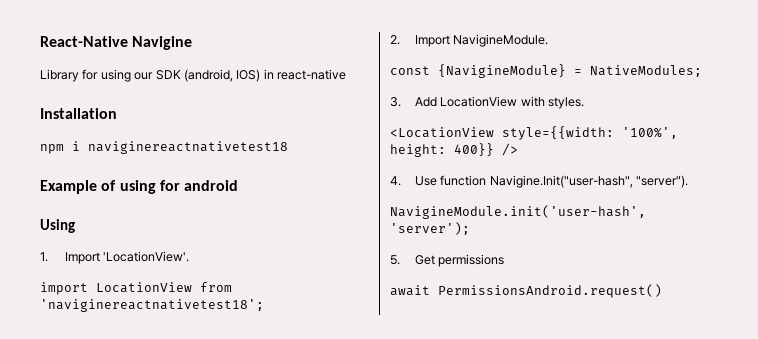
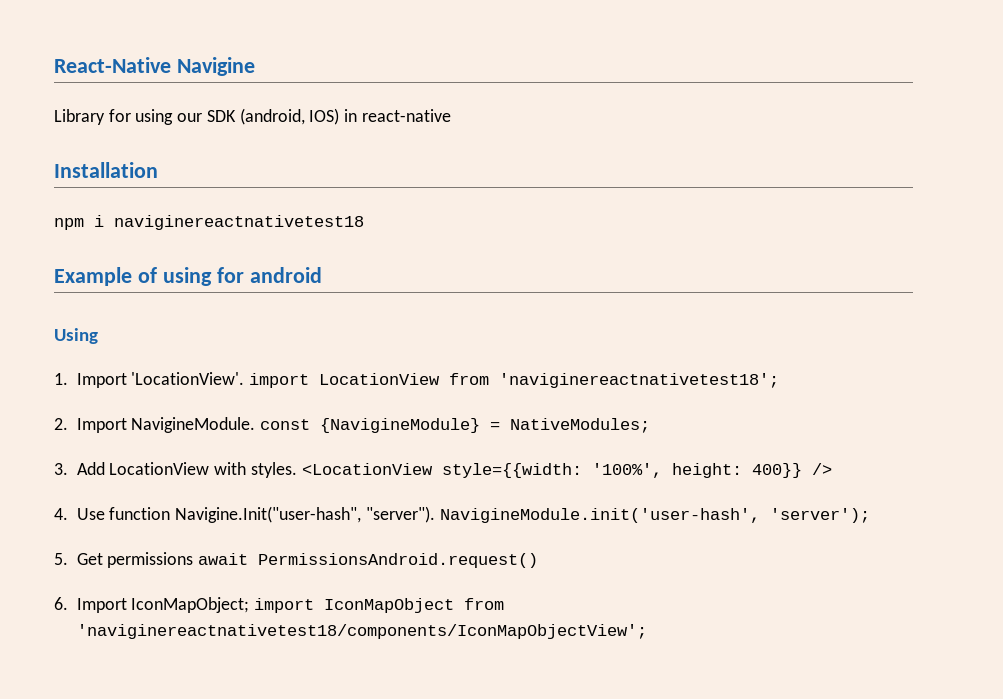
- 1. Import 'LocationView'.
- import LocationView from 'naviginereactnativetest18';
+ 1. Import 'LocationView'. import LocationView from 'naviginereactnativetest18';
- 2. Import NavigineModule.
- const {NavigineModule} = NativeModules;
+ 2. Import NavigineModule. const {NavigineModule} = NativeModules;
- 3. Add LocationView with styles.
- <LocationView style={{width: '100%', height: 400}} />
+ 3. Add LocationView with styles. <LocationView style={{width: '100%', height: 400}} />
- 4. Use function Navigine.Init("user-hash", "server").
- NavigineModule.init('user-hash', 'server');
+ 4. Use function Navigine.Init("user-hash", "server"). NavigineModule.init('user-hash', 'server');
- 5. Get permissions
- await PermissionsAndroid.request()
+ 5. Get permissions await PermissionsAndroid.request()
+ 6. Import IconMapObject; import IconMapObject from 'naviginereactnativetest18/components/IconMapObjectView';

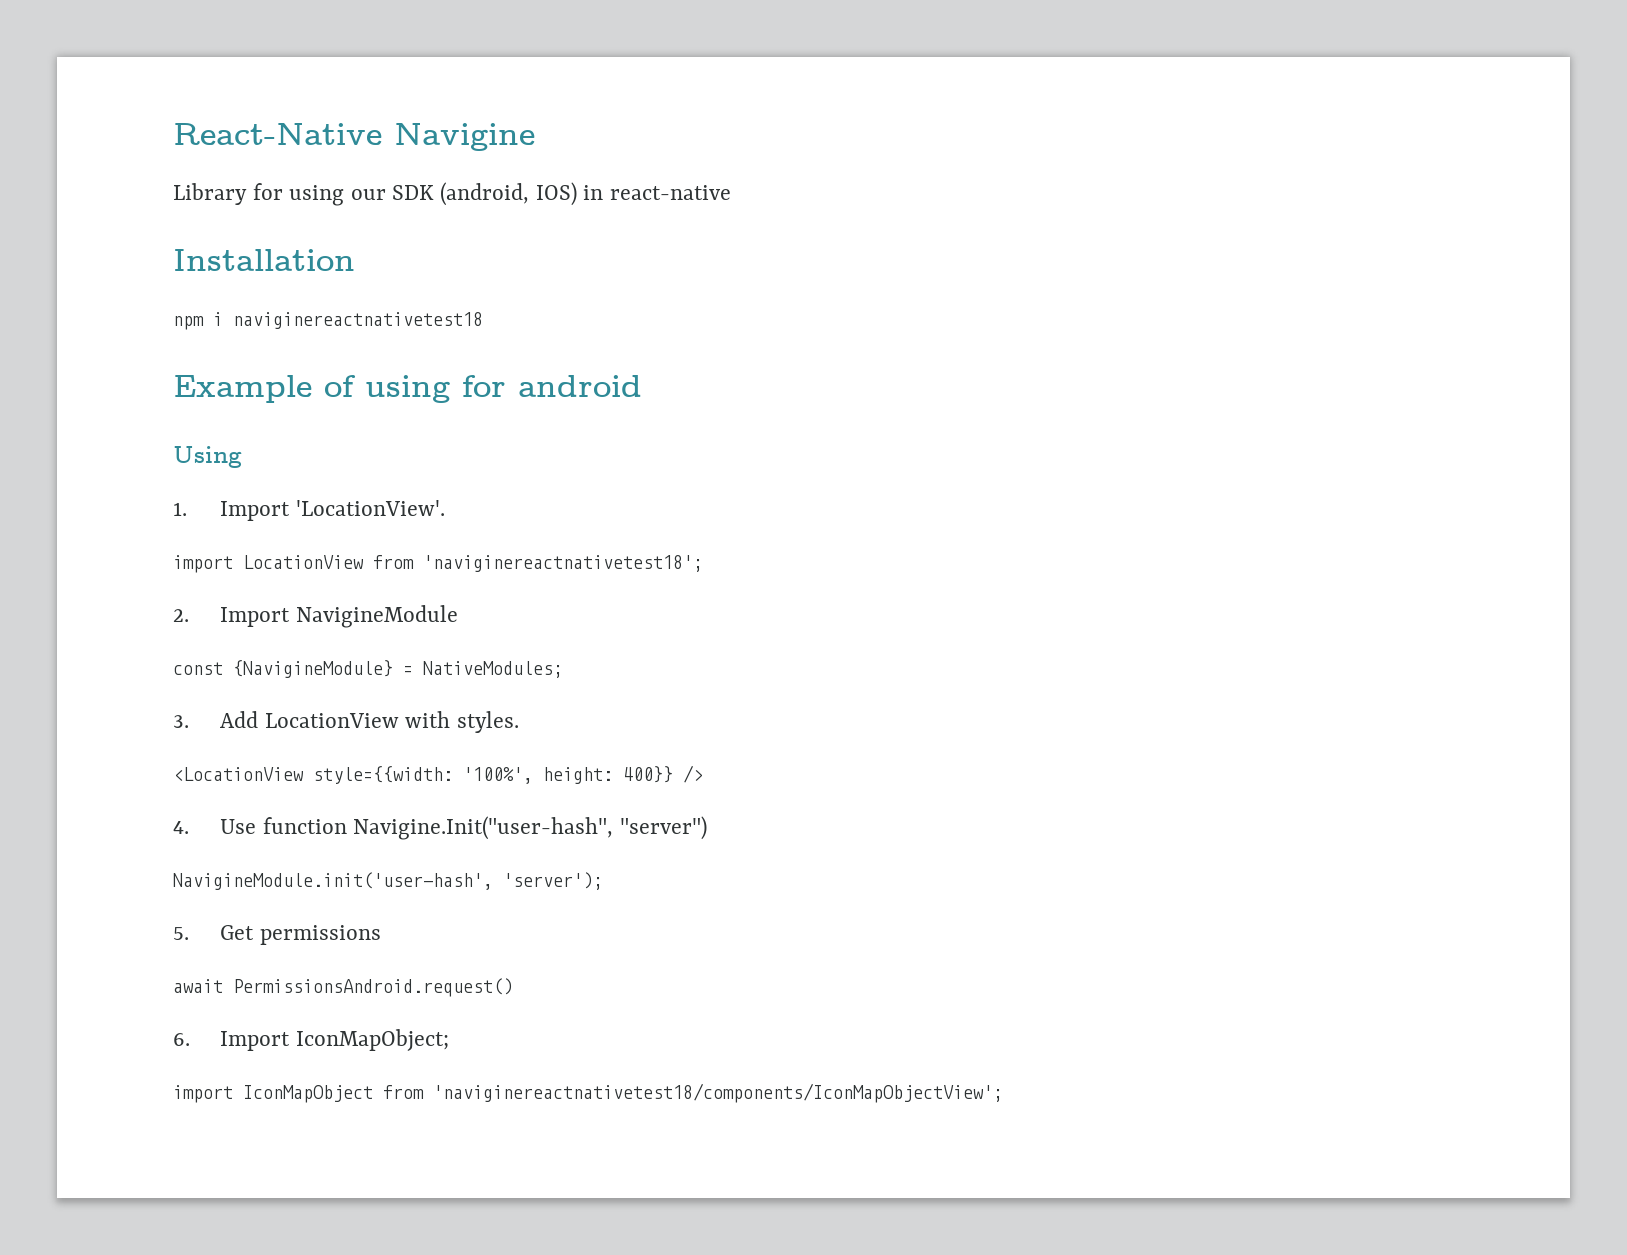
- 1. Import 'LocationView'. import LocationView from 'naviginereactnativetest18';
+ 1. Import 'LocationView'.
+ import LocationView from 'naviginereactnativetest18';
- 2. Import NavigineModule. const {NavigineModule} = NativeModules;
+ 2. Import NavigineModule
+ const {NavigineModule} = NativeModules;
- 3. Add LocationView with styles. <LocationView style={{width: '100%', height: 400}} />
+ 3. Add LocationView with styles.
+ <LocationView style={{width: '100%', height: 400}} />
- 4. Use function Navigine.Init("user-hash", "server"). NavigineModule.init('user-hash', 'server');
+ 4. Use function Navigine.Init("user-hash", "server")
+ NavigineModule.init('user-hash', 'server');
- 5. Get permissions await PermissionsAndroid.request()
+ 5. Get permissions
+ await PermissionsAndroid.request()
- 6. Import IconMapObject; import IconMapObject from 'naviginereactnativetest18/components/IconMapObjectView';
+ 6. Import IconMapObject;
+ import IconMapObject from 'naviginereactnativetest18/components/IconMapObjectView';

